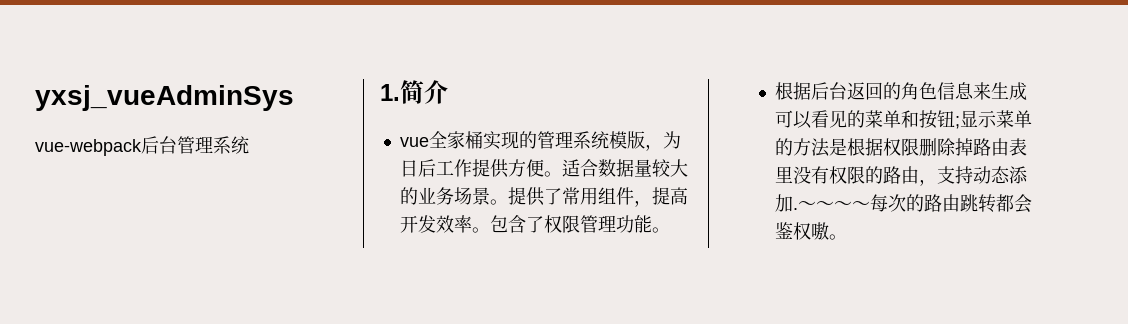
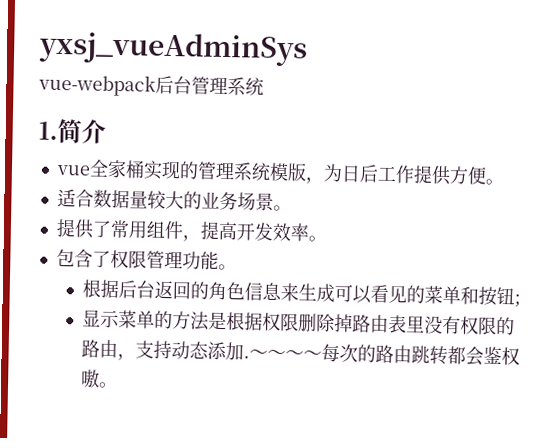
- vue全家桶实现的管理系统模版，为日后工作提供方便。适合数据量较大的业务场景。提供了常用组件，提高开发效率。包含了权限管理功能。
+ vue全家桶实现的管理系统模版，为日后工作提供方便。
+ 适合数据量较大的业务场景。
+ 提供了常用组件，提高开发效率。
+ 包含了权限管理功能。
- 根据后台返回的角色信息来生成可以看见的菜单和按钮;显示菜单的方法是根据权限删除掉路由表里没有权限的路由，支持动态添加.
+ 根据后台返回的角色信息来生成可以看见的菜单和按钮;
+ 显示菜单的方法是根据权限删除掉路由表里没有权限的路由，支持动态添加.

